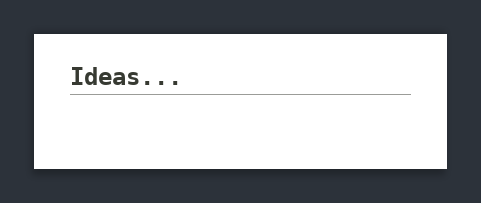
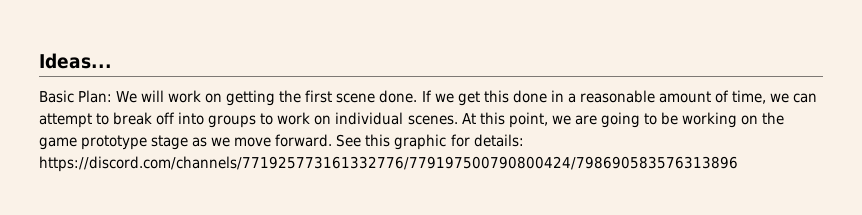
+ Basic Plan: We will work on getting the first scene done. If we get this done in a reasonable amount of time, we can attempt to break off into groups to work on individual scenes. At this point, we are going to be working on the game prototype stage as we move forward. See this graphic for details: https://discord.com/channels/771925773161332776/779197500790800424/798690583576313896

